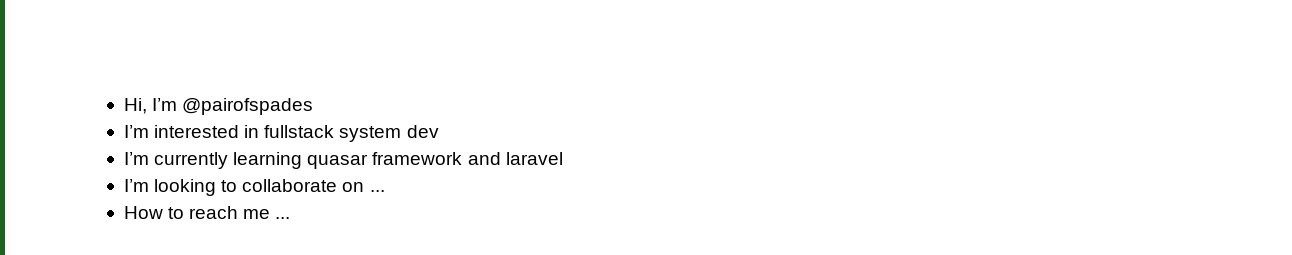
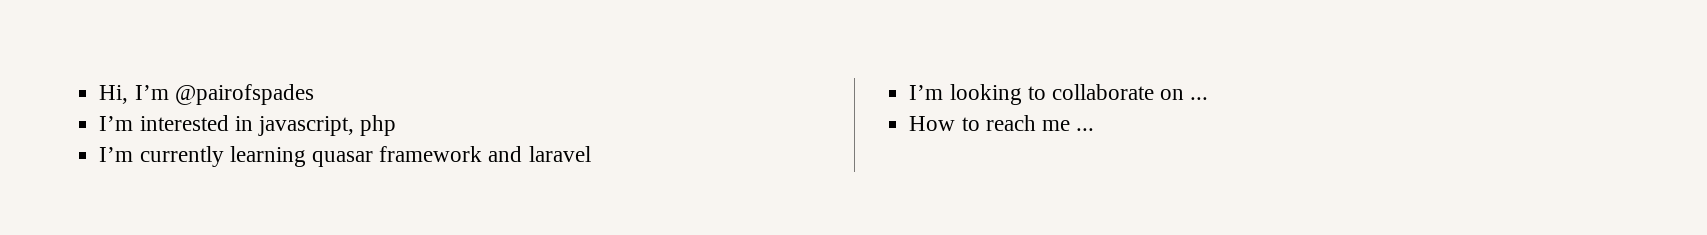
- I’m interested in fullstack system dev
+ I’m interested in javascript, php

